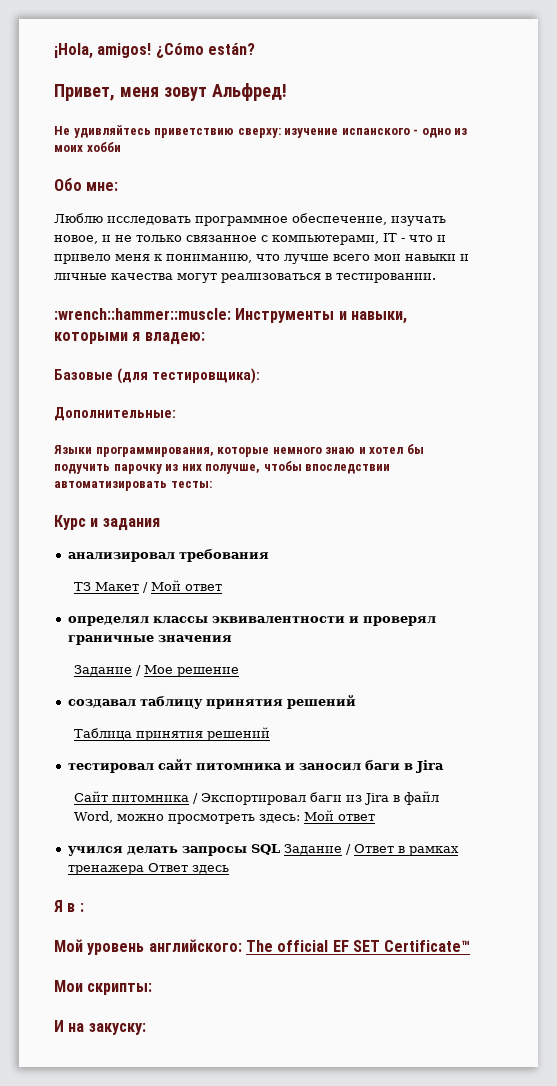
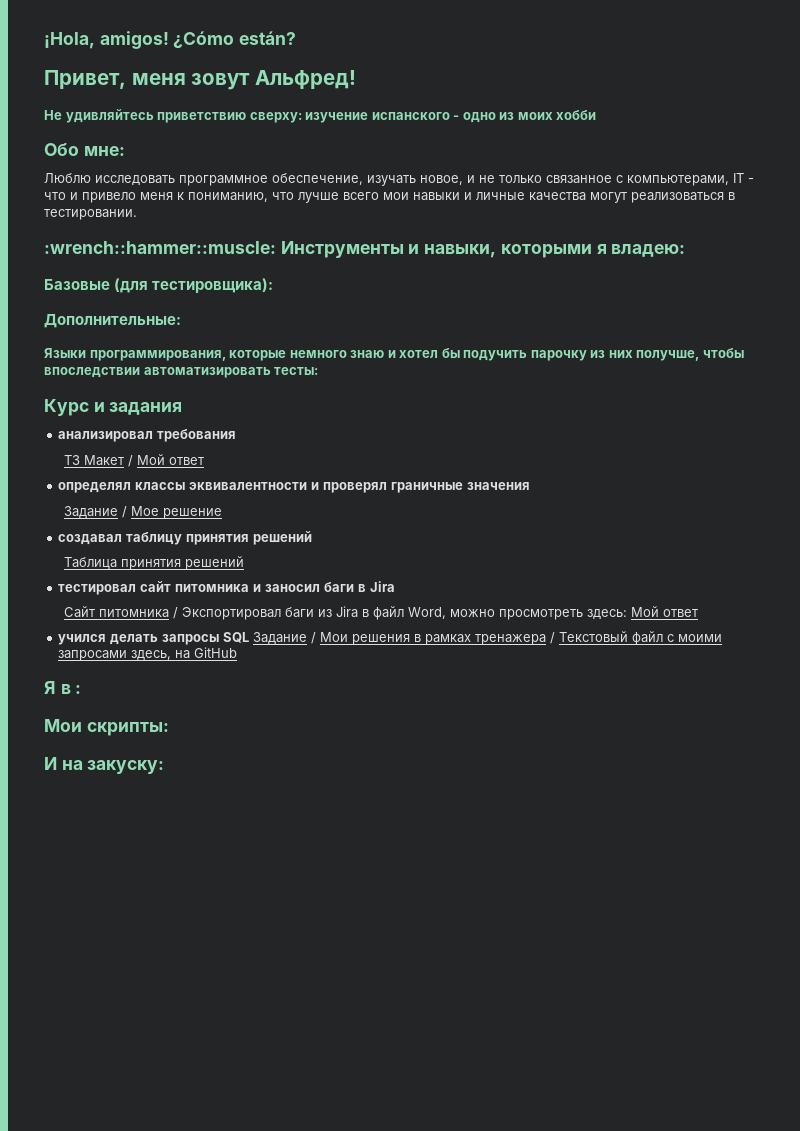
- учился делать запросы SQL Задание / Ответ в рамках тренажера Ответ здесь
+ учился делать запросы SQL Задание / Мои решения в рамках тренажера / Текстовый файл с моими запросами здесь, на GitHub
  Я в :
- Мой уровень английского: The official EF SET Certificate™

